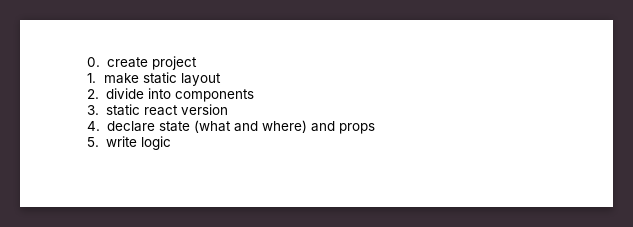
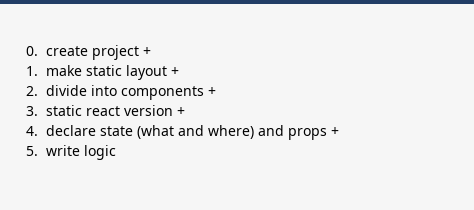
- 0. create project
+ 0. create project +
- 1. make static layout
+ 1. make static layout +
- 2. divide into components
+ 2. divide into components +
- 3. static react version
+ 3. static react version +
- 4. declare state (what and where) and props
+ 4. declare state (what and where) and props +

